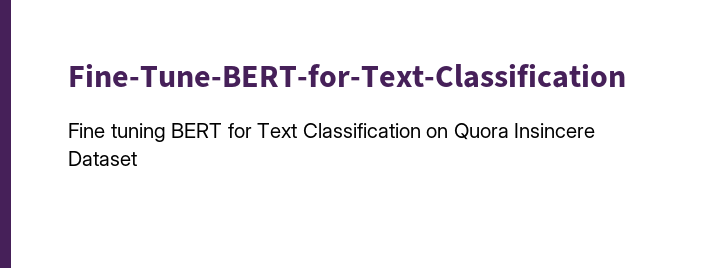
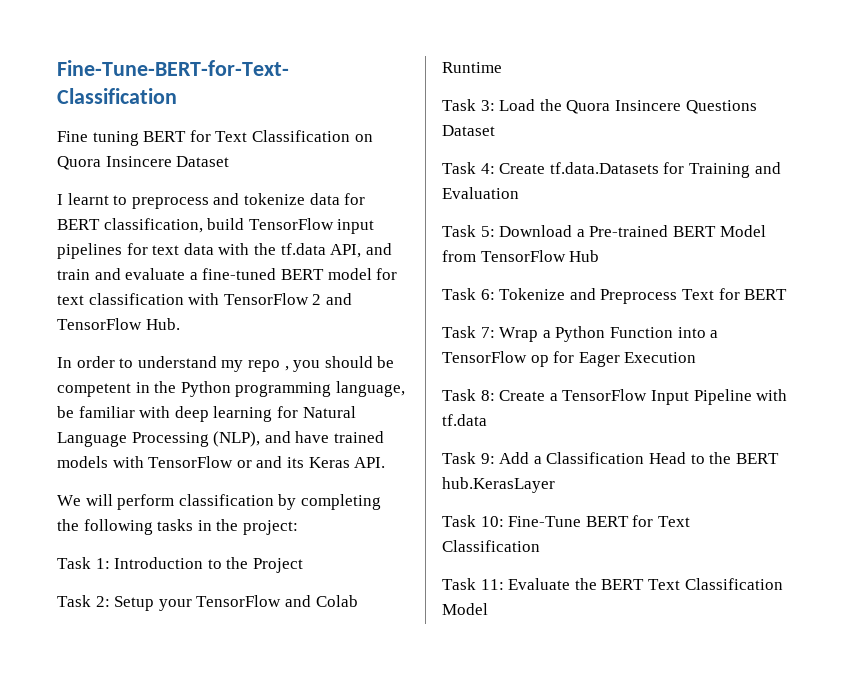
+ I learnt to preprocess and tokenize data for BERT classification, build TensorFlow input pipelines for text data with the tf.data API, and train and evaluate a fine-tuned BERT model for text classification with TensorFlow 2 and TensorFlow Hub.
+ In order to understand my repo , you should be competent in the Python programming language, be familiar with deep learning for Natural Language Processing (NLP), and have trained models with TensorFlow or and its Keras API.
+ We will perform classification by completing the following tasks in the project:
+ Task 1: Introduction to the Project
+ Task 2: Setup your TensorFlow and Colab Runtime
+ Task 3: Load the Quora Insincere Questions Dataset
+ Task 4: Create tf.data.Datasets for Training and Evaluation
+ Task 5: Download a Pre-trained BERT Model from TensorFlow Hub
+ Task 6: Tokenize and Preprocess Text for BERT
+ Task 7: Wrap a Python Function into a TensorFlow op for Eager Execution
+ Task 8: Create a TensorFlow Input Pipeline with tf.data
+ Task 9: Add a Classification Head to the BERT hub.KerasLayer
+ Task 10: Fine-Tune BERT for Text Classification
+ Task 11: Evaluate the BERT Text Classification Model

